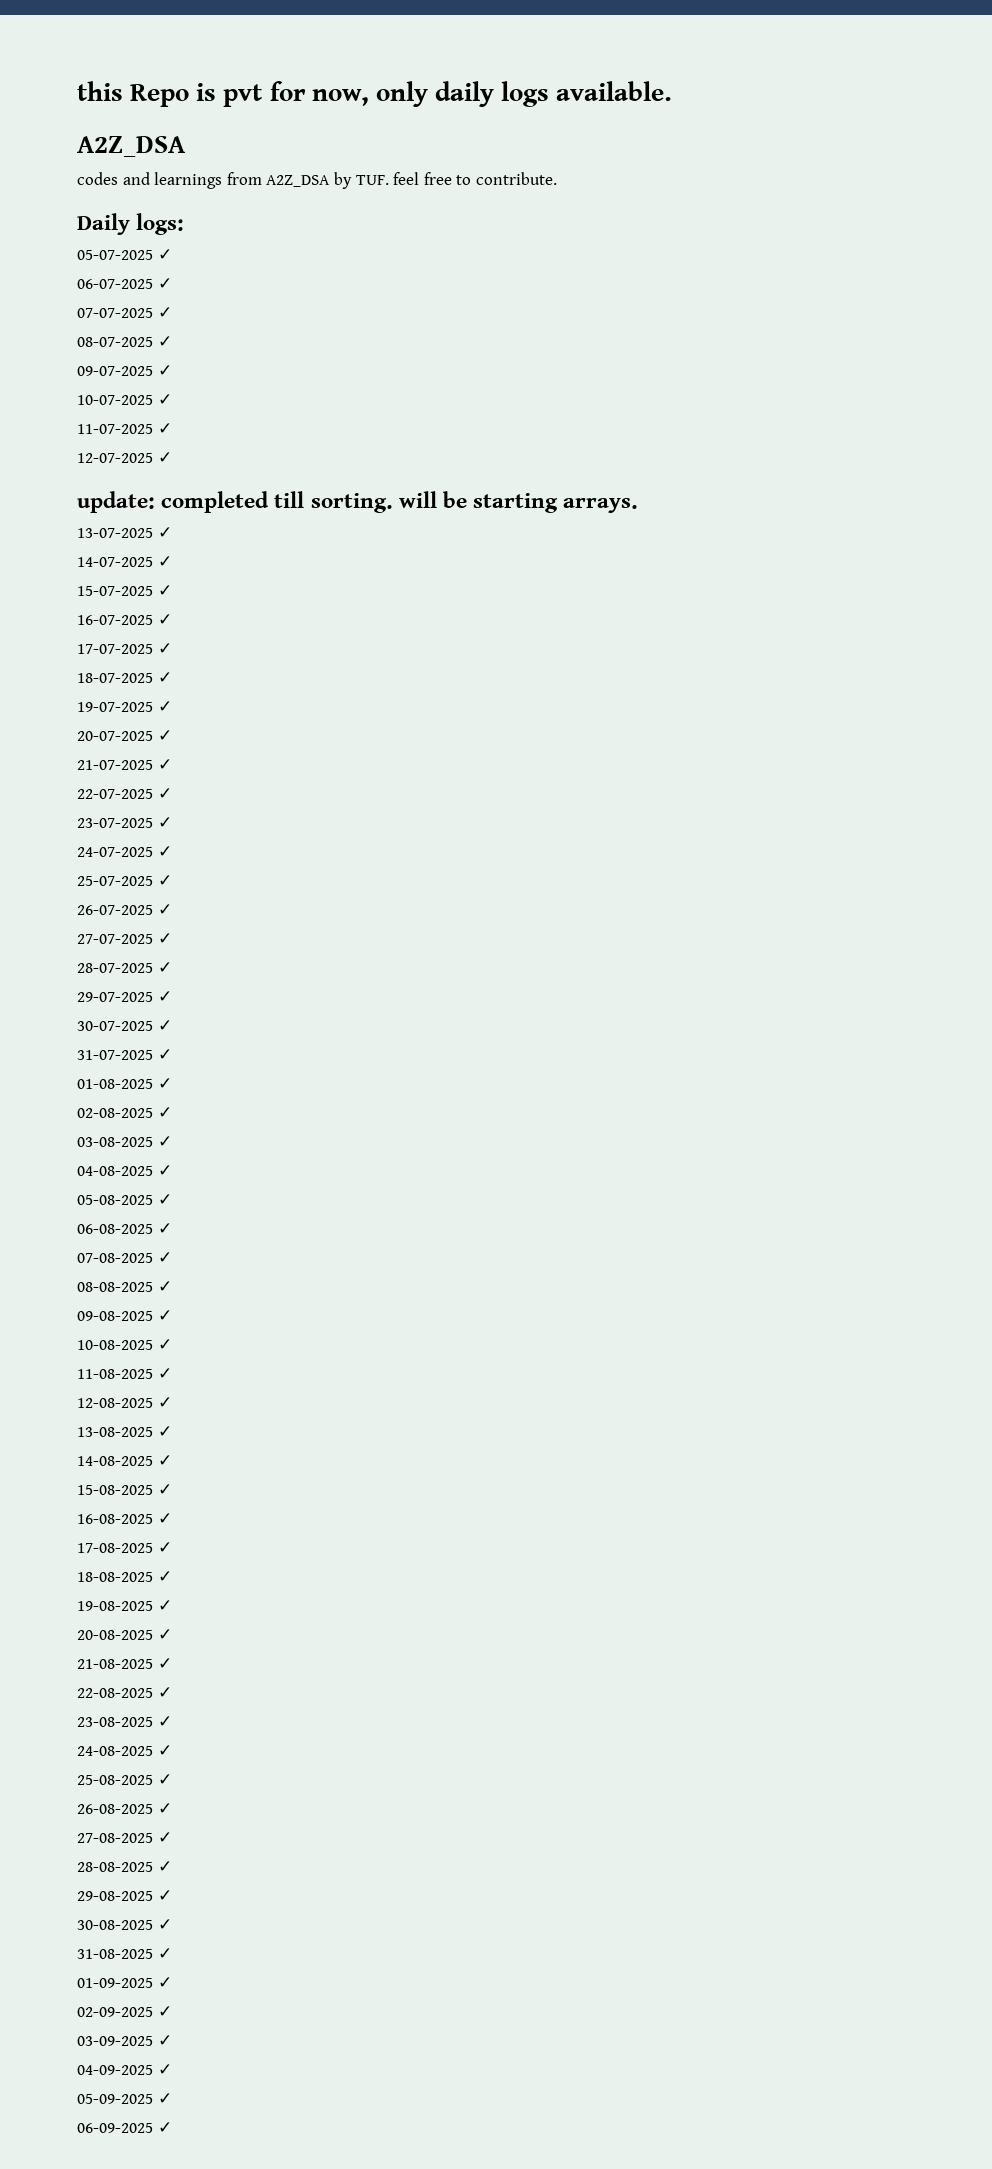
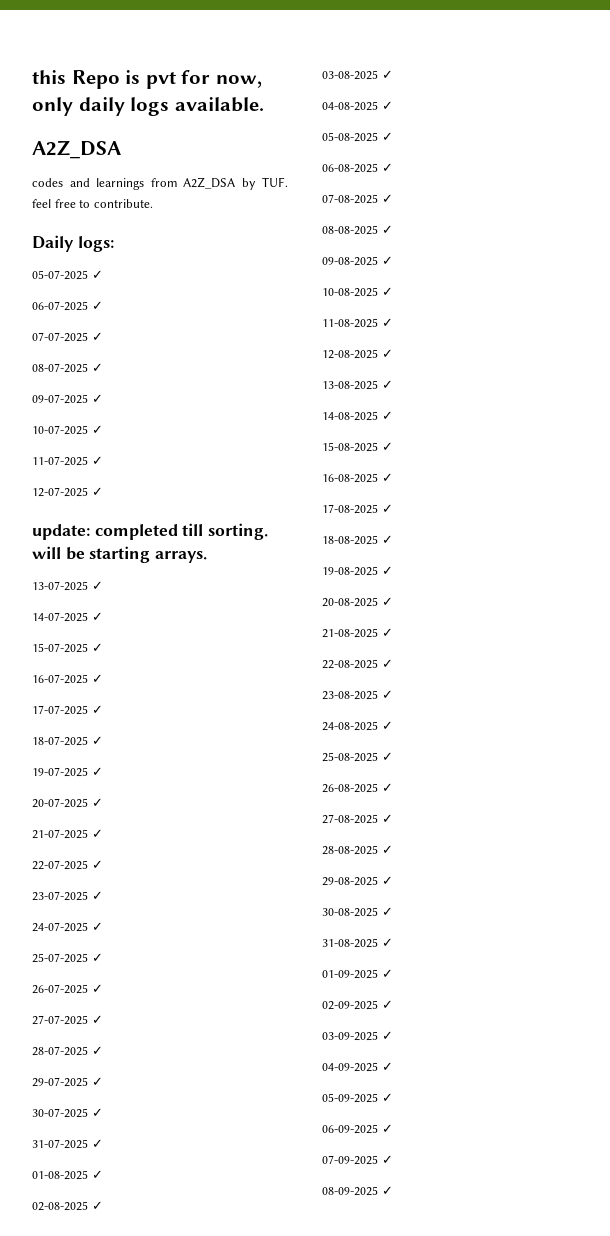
+ 07-09-2025 ✓
+ 08-09-2025 ✓

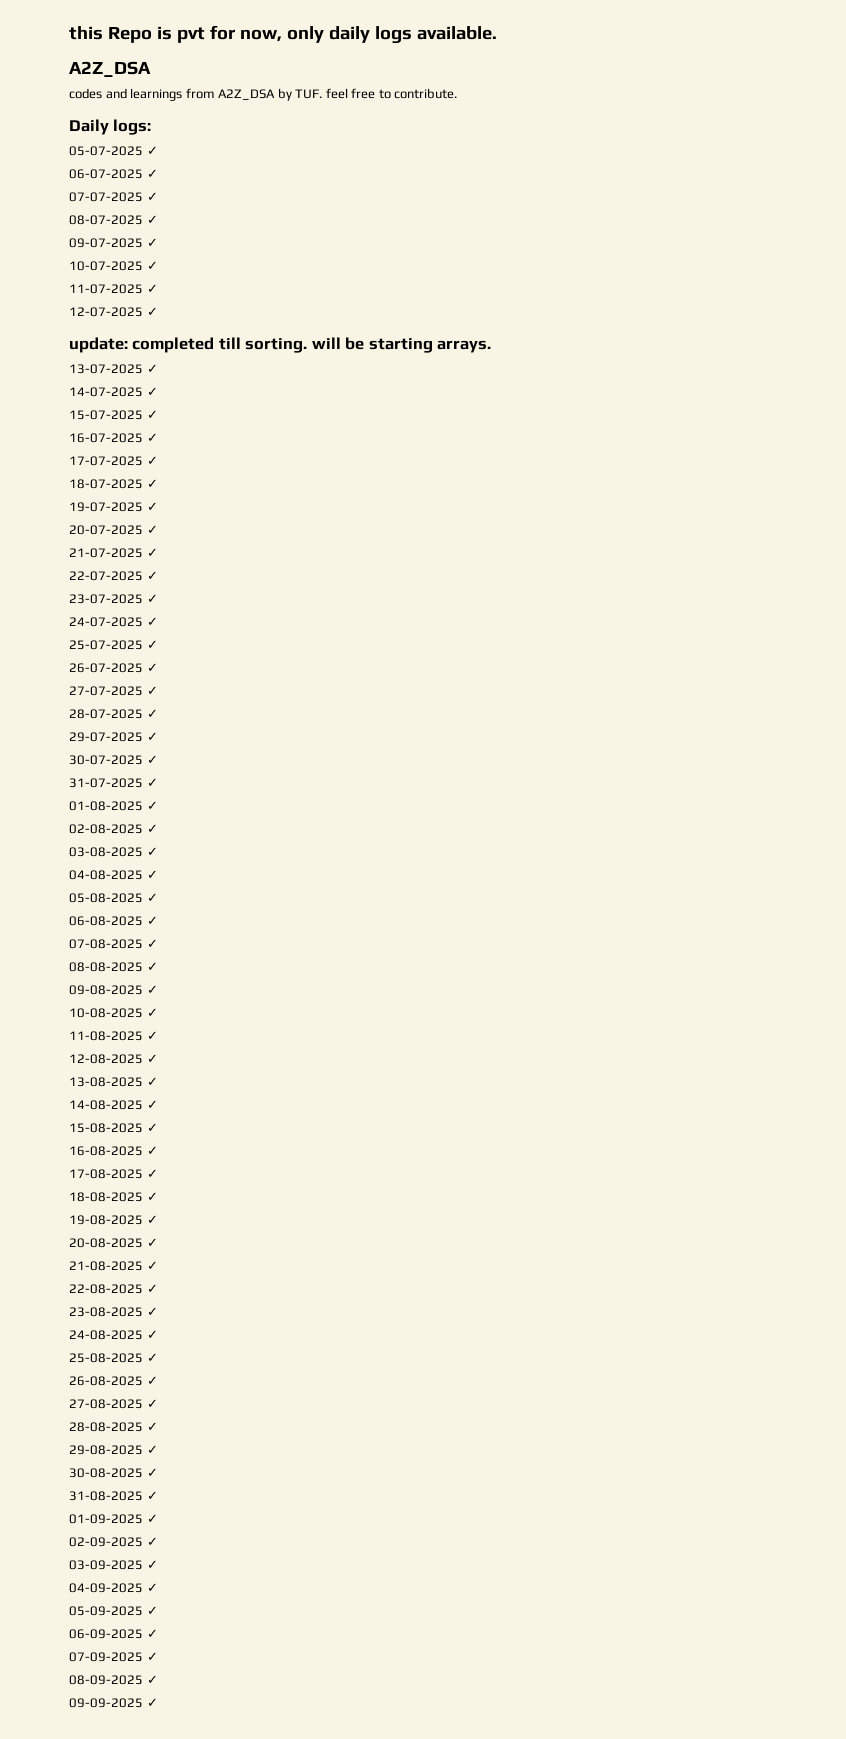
+ 09-09-2025 ✓

